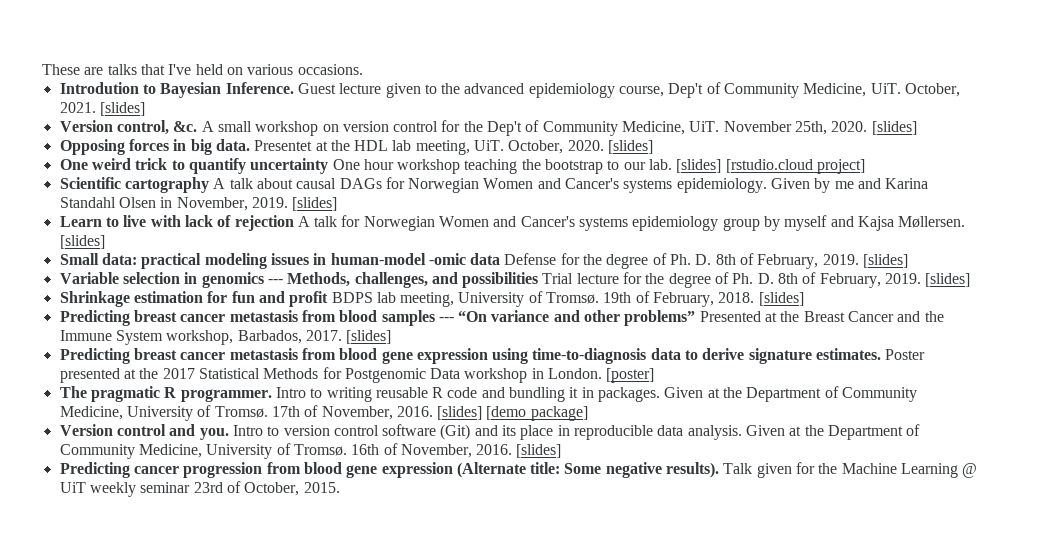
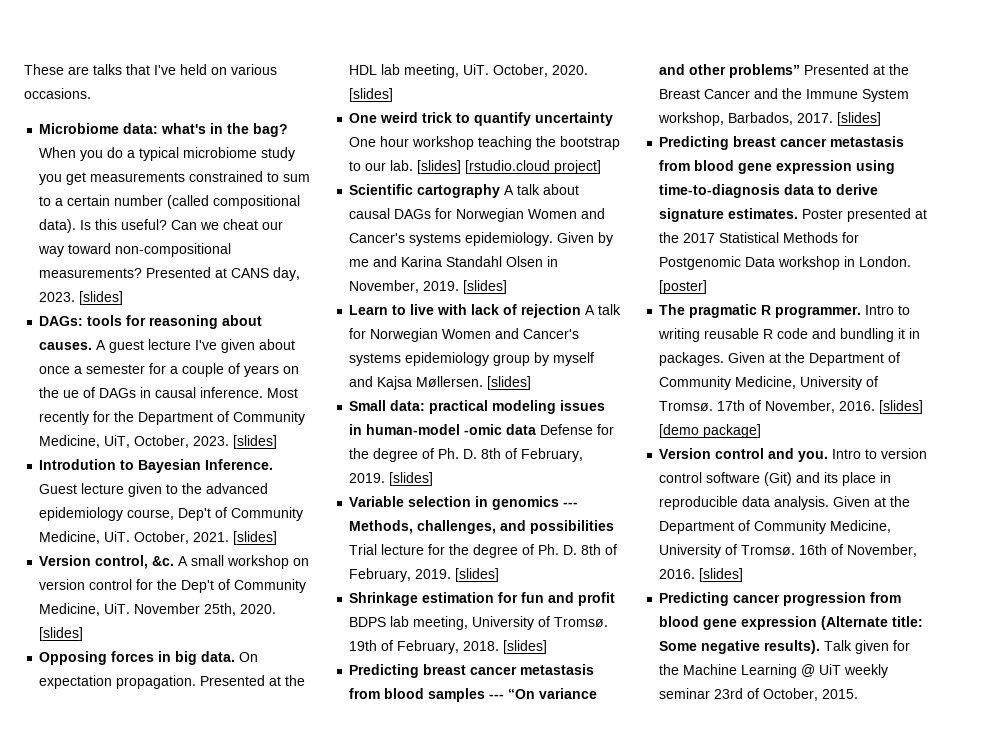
+ Microbiome data: what's in the bag? When you do a typical microbiome study you get measurements constrained to sum to a certain number (called compositional data). Is this useful? Can we cheat our way toward non-compositional measurements? Presented at CANS day, 2023. [slides]
+ DAGs: tools for reasoning about causes. A guest lecture I've given about once a semester for a couple of years on the ue of DAGs in causal inference. Most recently for the Department of Community Medicine, UiT, October, 2023. [slides]
- Presentet at the HDL lab meeting, UiT. October, 2020.
+ On expectation propagation. Presented at the HDL lab meeting, UiT. October, 2020.

